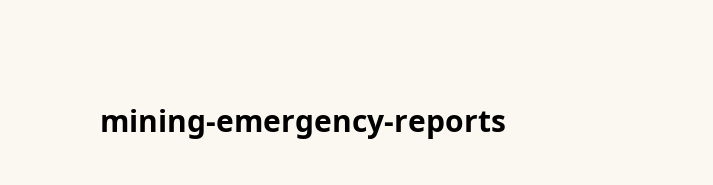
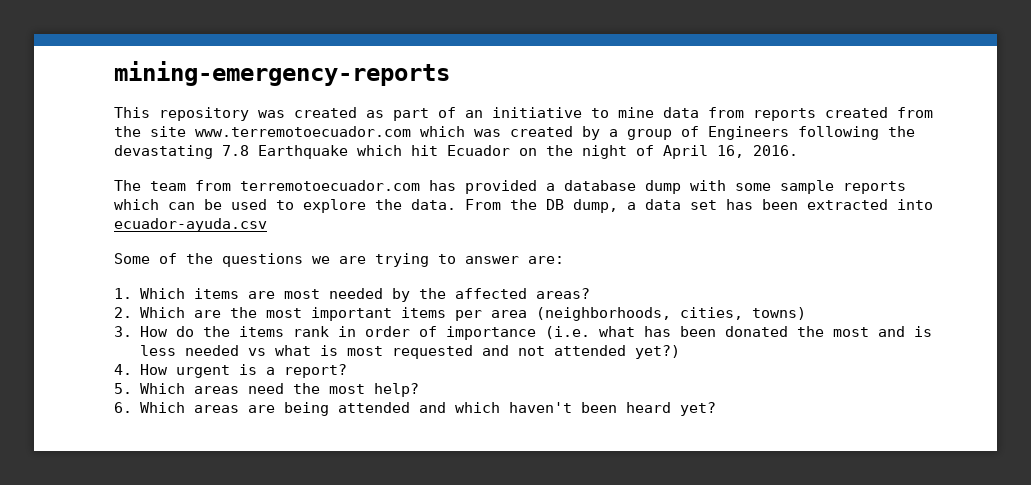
+ This repository was created as part of an initiative to mine data from reports created from the site www.terremotoecuador.com which was created by a group of Engineers following the devastating 7.8 Earthquake which hit Ecuador on the night of April 16, 2016.
+ The team from terremotoecuador.com has provided a database dump with some sample reports which can be used to explore the data. From the DB dump, a data set has been extracted into ecuador-ayuda.csv
+ Some of the questions we are trying to answer are:
+ 1. Which items are most needed by the affected areas?
+ 2. Which are the most important items per area (neighborhoods, cities, towns)
+ 3. How do the items rank in order of importance (i.e. what has been donated the most and is less needed vs what is most requested and not attended yet?)
+ 4. How urgent is a report?
+ 5. Which areas need the most help?
+ 6. Which areas are being attended and which haven't been heard yet?

